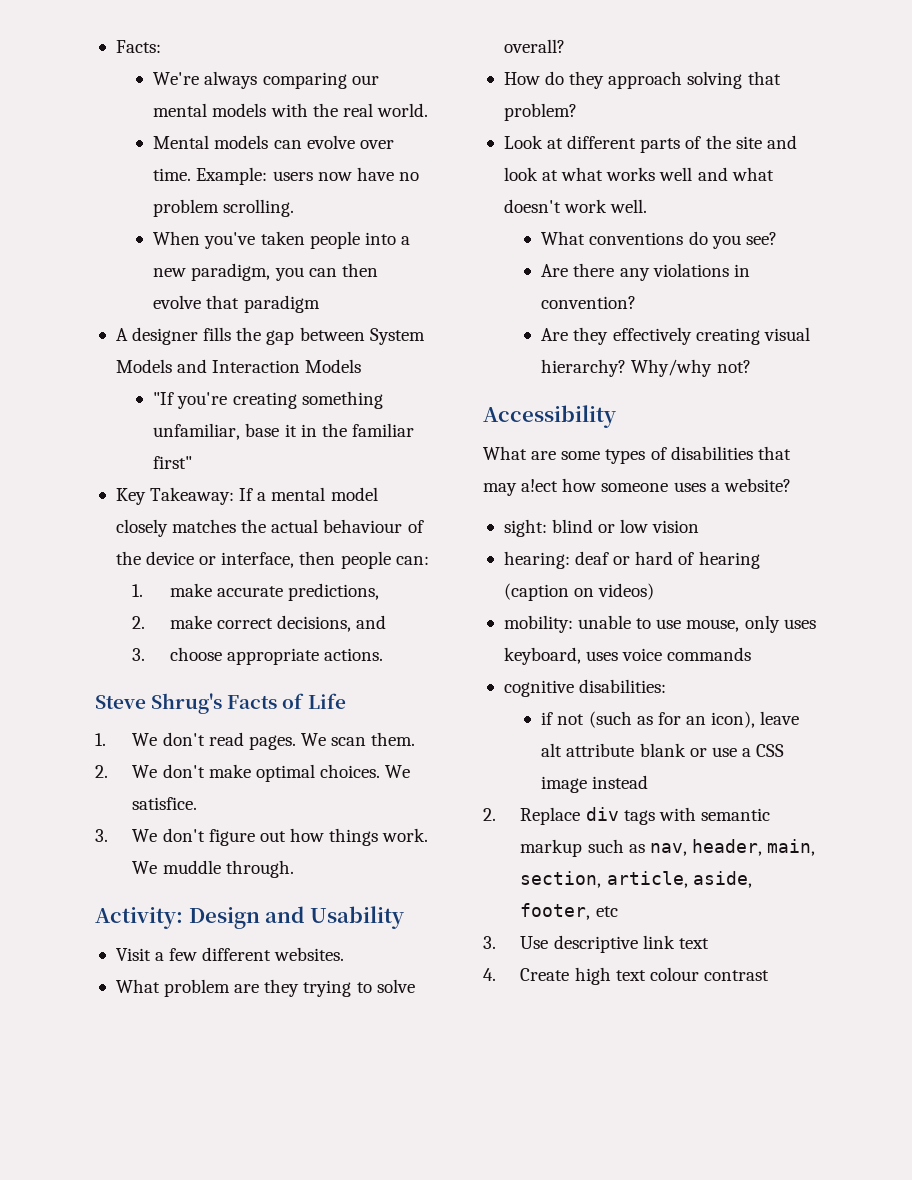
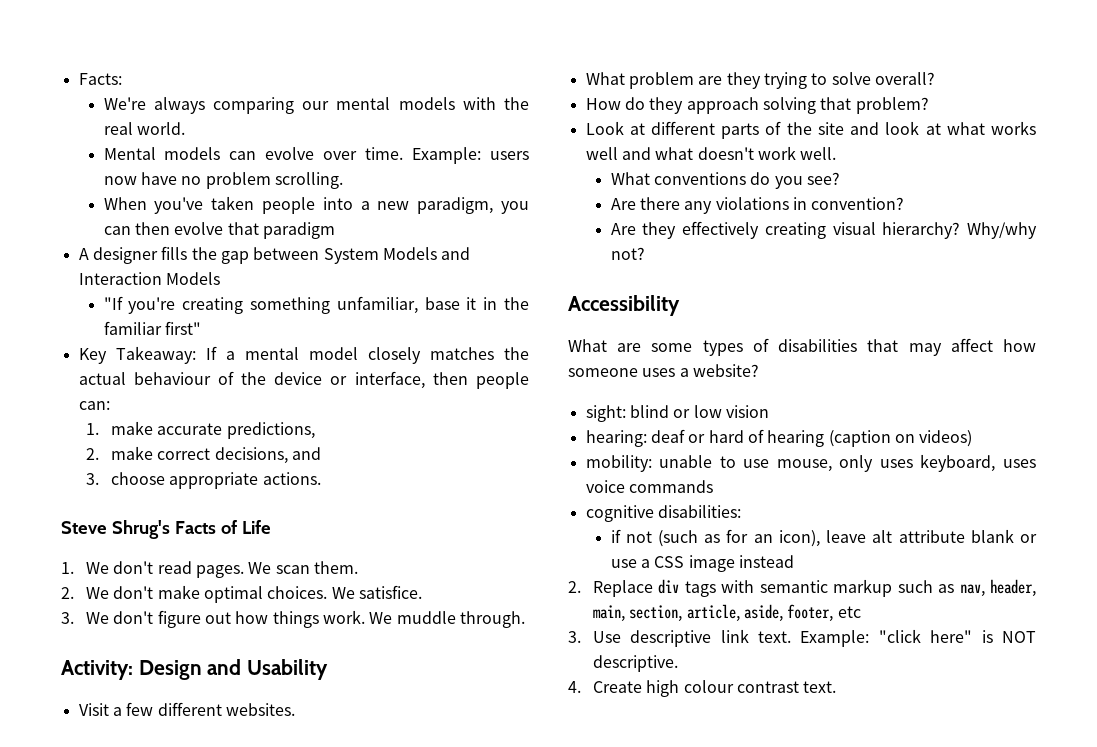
- What are some types of disabilities that may a!ect how someone uses a website?
+ What are some types of disabilities that may affect how someone uses a website?
- 3. Use descriptive link text
+ 3. Use descriptive link text. Example: "click here" is NOT descriptive.
- 4. Create high text colour contrast
+ 4. Create high colour contrast text.

